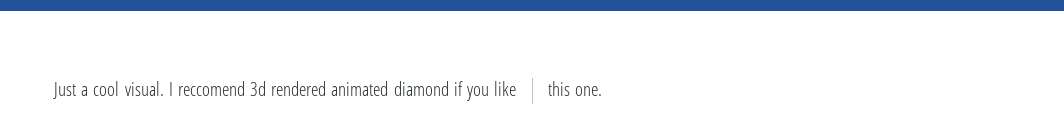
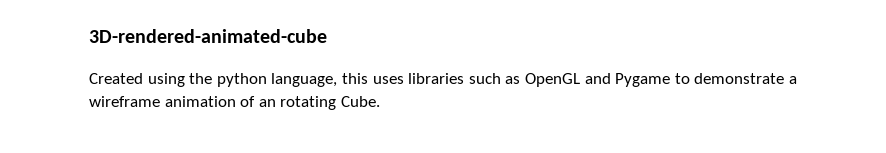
- Just a cool visual. I reccomend 3d rendered animated diamond if you like this one.
+ 3D-rendered-animated-cube
+ Created using the python language, this uses libraries such as OpenGL and Pygame to demonstrate a wireframe animation of an rotating Cube.

